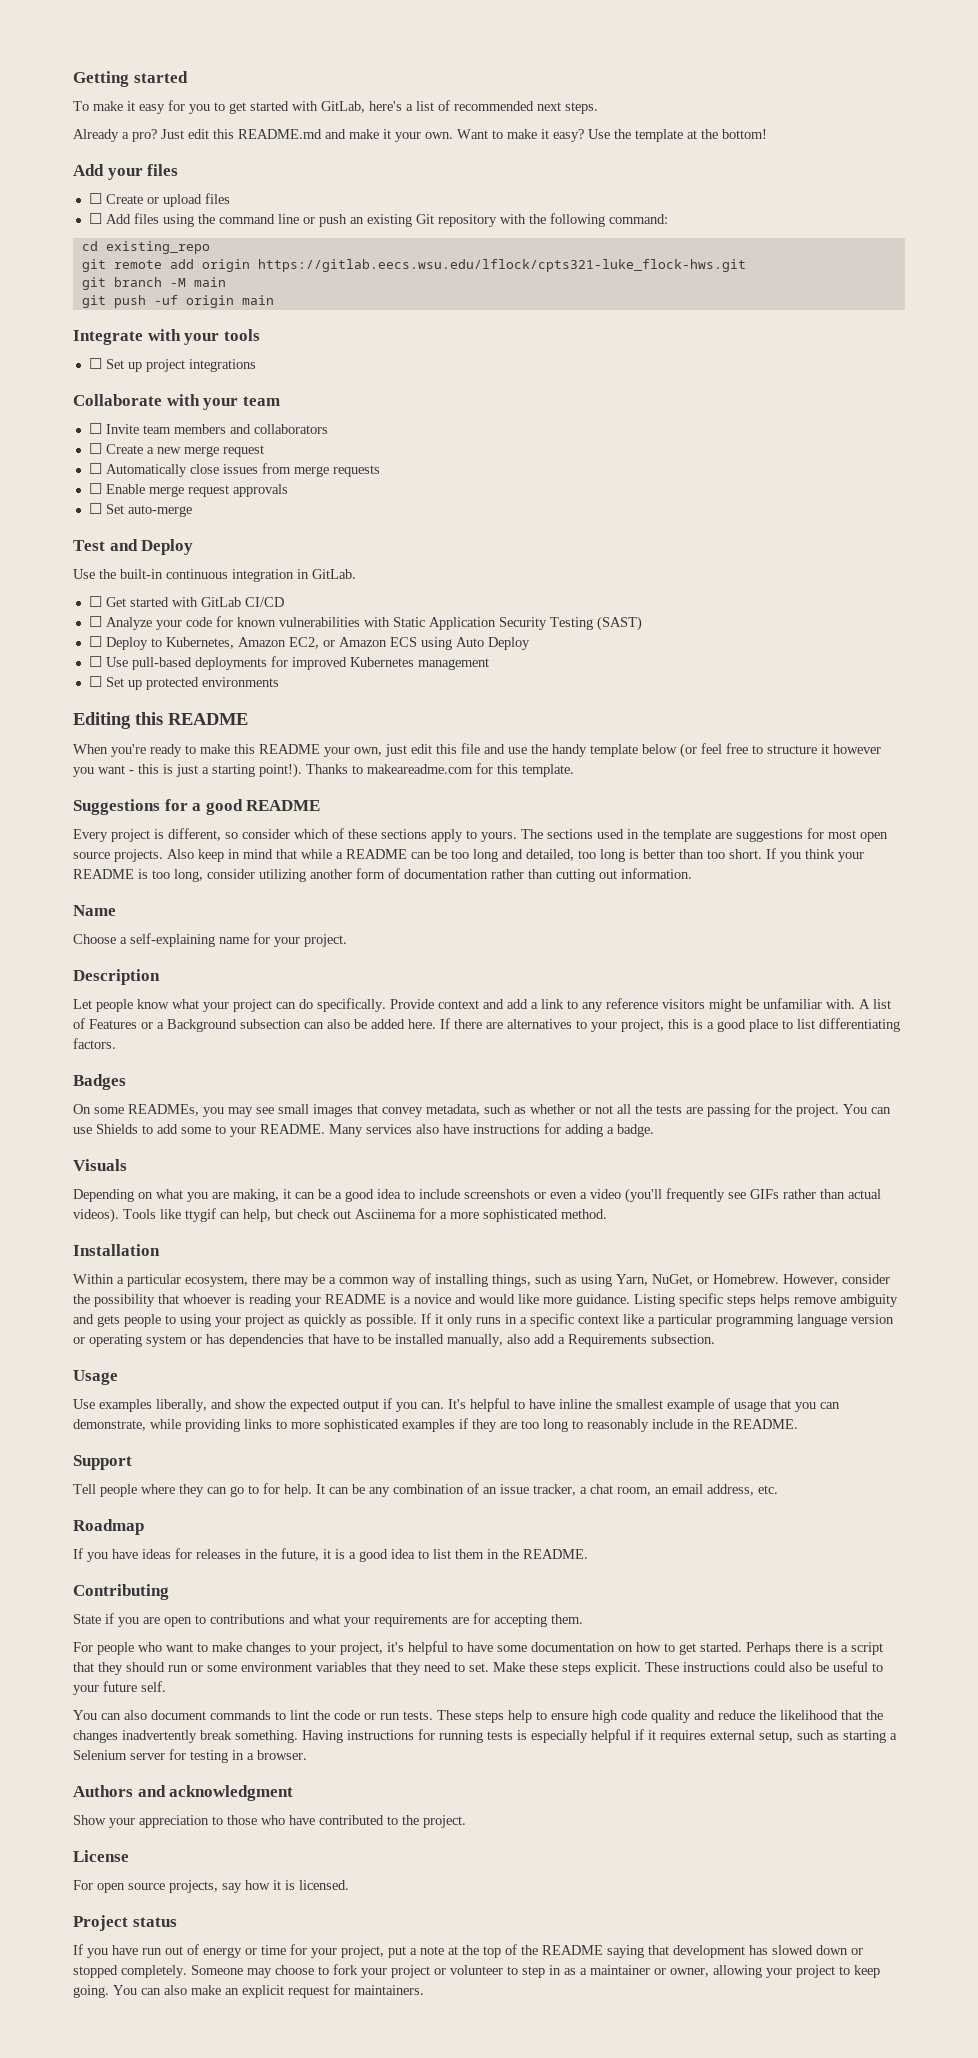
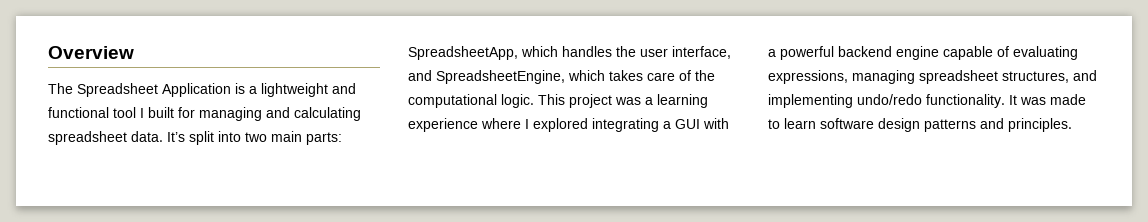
- Getting started
- To make it easy for you to get started with GitLab, here's a list of recommended next steps.
- Already a pro? Just edit this README.md and make it your own. Want to make it easy? Use the template at the bottom!
- Add your files
- ☐ Create or upload files
- ☐ Add files using the command line or push an existing Git repository with the following command:
- cd existing_repo
- git remote add origin https://gitlab.eecs.wsu.edu/lflock/cpts321-luke_flock-hws.git
- git branch -M main
- git push -uf origin main
- Integrate with your tools
- ☐ Set up project integrations
- Collaborate with your team
- ☐ Invite team members and collaborators
- ☐ Create a new merge request
- ☐ Automatically close issues from merge requests
- ☐ Enable merge request approvals
- ☐ Set auto-merge
- Test and Deploy
- Use the built-in continuous integration in GitLab.
- ☐ Get started with GitLab CI/CD
- ☐ Analyze your code for known vulnerabilities with Static Application Security Testing (SAST)
- ☐ Deploy to Kubernetes, Amazon EC2, or Amazon ECS using Auto Deploy
- ☐ Use pull-based deployments for improved Kubernetes management
- ☐ Set up protected environments
- Editing this README
- When you're ready to make this README your own, just edit this file and use the handy template below (or feel free to structure it however you want - this is just a starting point!). Thanks to makeareadme.com for this template.
- Suggestions for a good README
- Every project is different, so consider which of these sections apply to yours. The sections used in the template are suggestions for most open source projects. Also keep in mind that while a README can be too long and detailed, too long is better than too short. If you think your README is too long, consider utilizing another form of documentation rather than cutting out information.
- Name
- Choose a self-explaining name for your project.
- Description
- Let people know what your project can do specifically. Provide context and add a link to any reference visitors might be unfamiliar with. A list of Features or a Background subsection can also be added here. If there are alternatives to your project, this is a good place to list differentiating factors.
- Badges
- On some READMEs, you may see small images that convey metadata, such as whether or not all the tests are passing for the project. You can use Shields to add some to your README. Many services also have instructions for adding a badge.
- Visuals
- Depending on what you are making, it can be a good idea to include screenshots or even a video (you'll frequently see GIFs rather than actual videos). Tools like ttygif can help, but check out Asciinema for a more sophisticated method.
- Installation
- Within a particular ecosystem, there may be a common way of installing things, such as using Yarn, NuGet, or Homebrew. However, consider the possibility that whoever is reading your README is a novice and would like more guidance. Listing specific steps helps remove ambiguity and gets people to using your project as quickly as possible. If it only runs in a specific context like a particular programming language version or operating system or has dependencies that have to be installed manually, also add a Requirements subsection.
- Usage
- Use examples liberally, and show the expected output if you can. It's helpful to have inline the smallest example of usage that you can demonstrate, while providing links to more sophisticated examples if they are too long to reasonably include in the README.
- Support
- Tell people where they can go to for help. It can be any combination of an issue tracker, a chat room, an email address, etc.
- Roadmap
- If you have ideas for releases in the future, it is a good idea to list them in the README.
- Contributing
- State if you are open to contributions and what your requirements are for accepting them.
- For people who want to make changes to your project, it's helpful to have some documentation on how to get started. Perhaps there is a script that they should run or some environment variables that they need to set. Make these steps explicit. These instructions could also be useful to your future self.
- You can also document commands to lint the code or run tests. These steps help to ensure high code quality and reduce the likelihood that the changes inadvertently break something. Having instructions for running tests is especially helpful if it requires external setup, such as starting a Selenium server for testing in a browser.
- Authors and acknowledgment
- Show your appreciation to those who have contributed to the project.
- License
- For open source projects, say how it is licensed.
- Project status
- If you have run out of energy or time for your project, put a note at the top of the README saying that development has slowed down or stopped completely. Someone may choose to fork your project or volunteer to step in as a maintainer or owner, allowing your project to keep going. You can also make an explicit request for maintainers.
+ Overview
+ The Spreadsheet Application is a lightweight and functional tool I built for managing and calculating spreadsheet data. It’s split into two main parts: SpreadsheetApp, which handles the user interface, and SpreadsheetEngine, which takes care of the computational logic. This project was a learning experience where I explored integrating a GUI with a powerful backend engine capable of evaluating expressions, managing spreadsheet structures, and implementing undo/redo functionality. It was made to learn software design patterns and principles.

